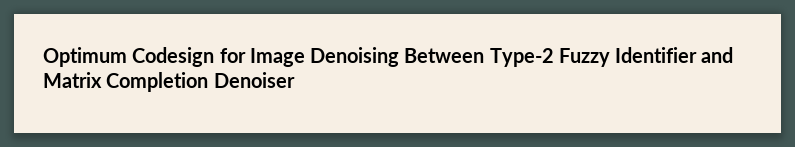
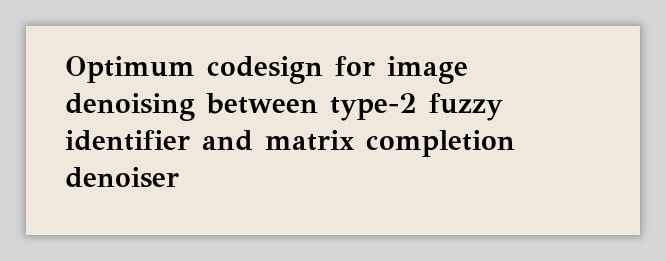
- Optimum Codesign for Image Denoising Between Type-2 Fuzzy Identifier and Matrix Completion Denoiser
+ Optimum codesign for image denoising between type-2 fuzzy identifier and matrix completion denoiser

